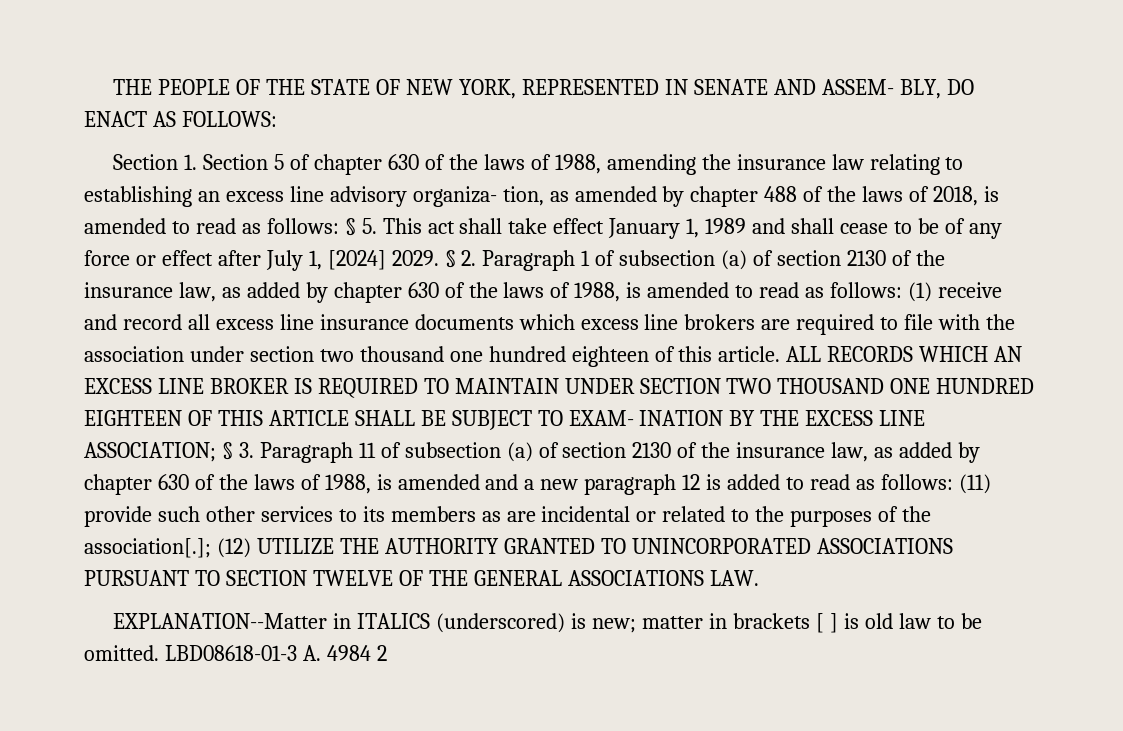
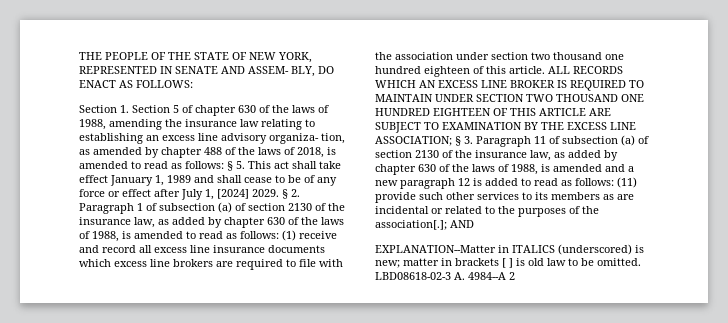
- ALL RECORDS WHICH AN EXCESS LINE BROKER IS REQUIRED TO MAINTAIN UNDER SECTION TWO THOUSAND ONE HUNDRED EIGHTEEN OF THIS ARTICLE SHALL BE SUBJECT TO EXAM- INATION BY THE EXCESS LINE ASSOCIATION;
+ ALL RECORDS WHICH AN EXCESS LINE BROKER IS REQUIRED TO MAINTAIN UNDER SECTION TWO THOUSAND ONE HUNDRED EIGHTEEN OF THIS ARTICLE ARE SUBJECT TO EXAMINATION BY THE EXCESS LINE ASSOCIATION;
- (11) provide such other services to its members as are incidental or related to the purposes of the association[.]; (12) UTILIZE THE AUTHORITY GRANTED TO UNINCORPORATED ASSOCIATIONS PURSUANT TO SECTION TWELVE OF THE GENERAL ASSOCIATIONS LAW.
+ (11) provide such other services to its members as are incidental or related to the purposes of the association[.]; AND
- LBD08618-01-3 A. 4984 2
+ LBD08618-02-3 A. 4984--A 2

